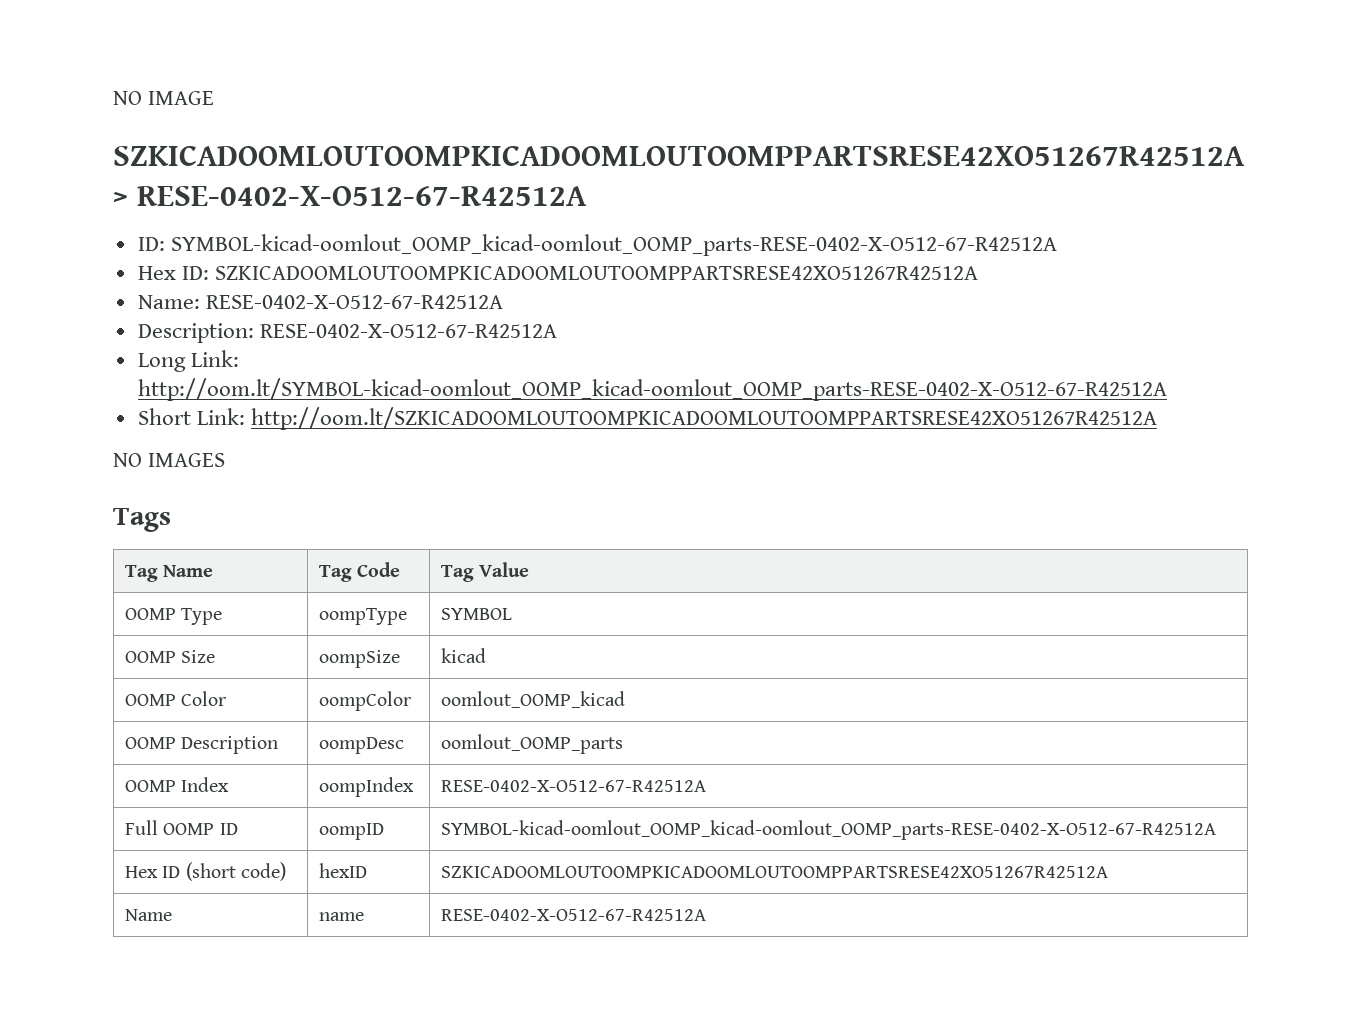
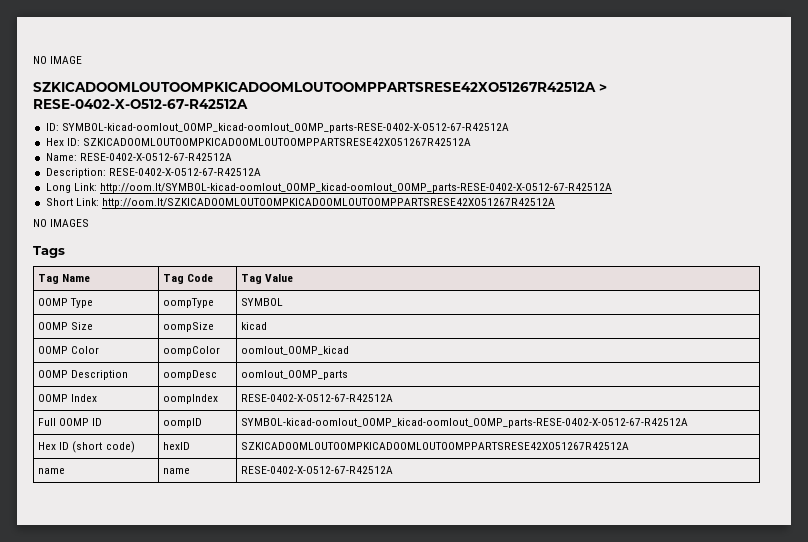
- Name | name | RESE-0402-X-O512-67-R42512A
+ name | name | RESE-0402-X-O512-67-R42512A

